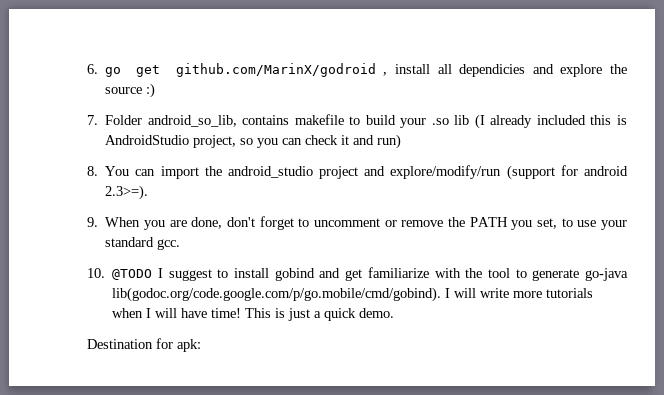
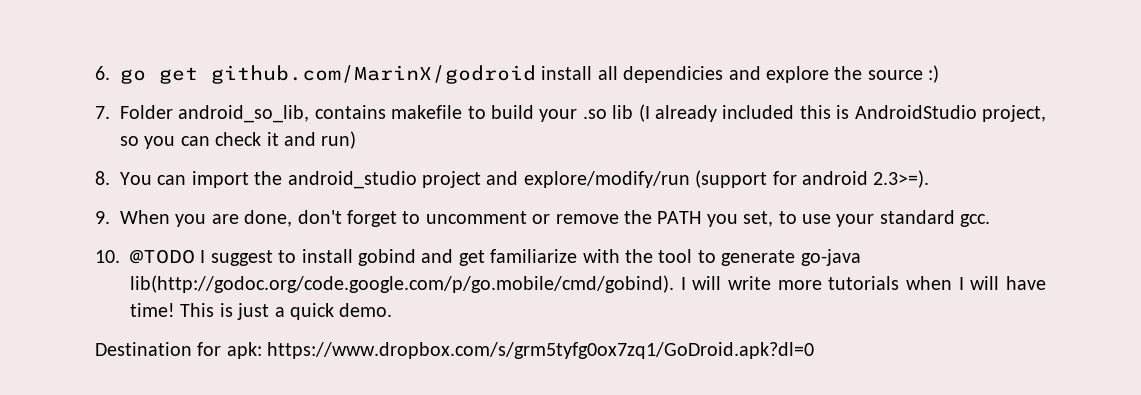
- 6. go get github.com/MarinX/godroid , install all dependicies and explore the source :)
+ 6. go get github.com/MarinX/godroid install all dependicies and explore the source :)
- 10. @TODO I suggest to install gobind and get familiarize with the tool to generate go-java lib(godoc.org/code.google.com/p/go.mobile/cmd/gobind). I will write more tutorials when I will have time!
+ 10. @TODO I suggest to install gobind and get familiarize with the tool to generate go-java lib(http://godoc.org/code.google.com/p/go.mobile/cmd/gobind). I will write more tutorials when I will have time!
- Destination for apk:
+ Destination for apk: https://www.dropbox.com/s/grm5tyfg0ox7zq1/GoDroid.apk?dl=0

